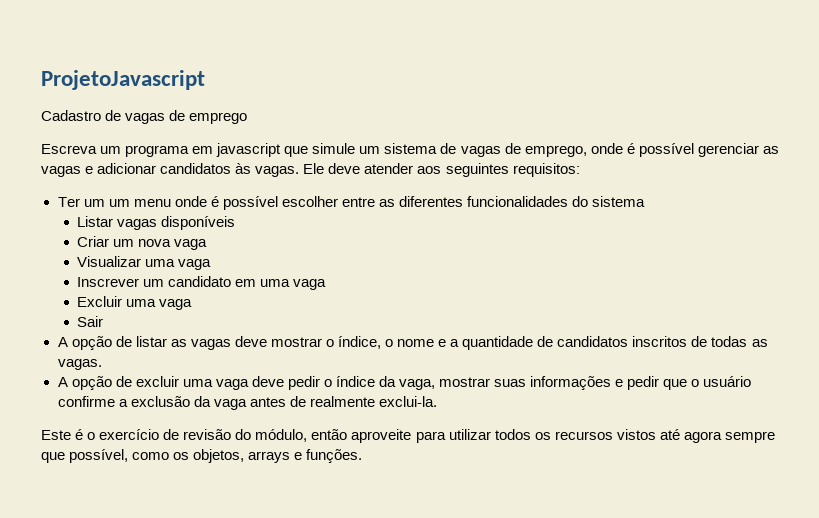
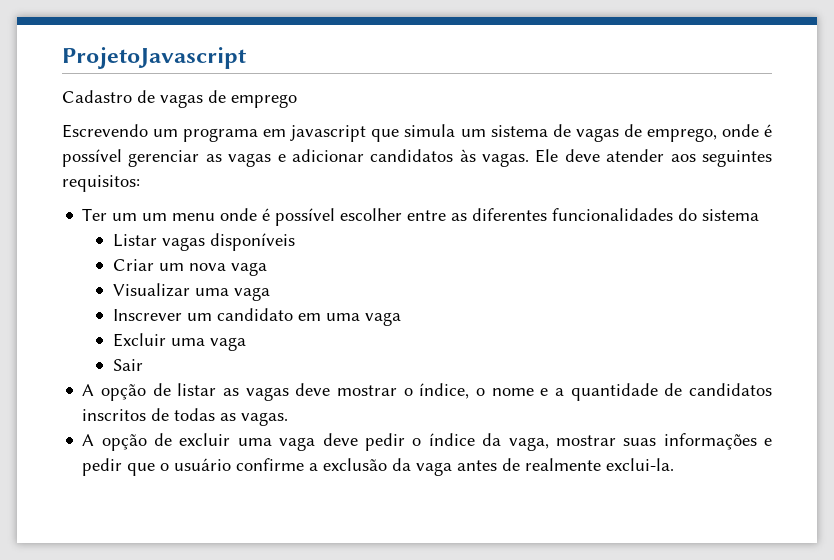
- Escreva um programa em javascript que simule um sistema de vagas de emprego, onde é possível gerenciar as vagas e adicionar candidatos às vagas.
+ Escrevendo um programa em javascript que simula um sistema de vagas de emprego, onde é possível gerenciar as vagas e adicionar candidatos às vagas.
- Este é o exercício de revisão do módulo, então aproveite para utilizar todos os recursos vistos até agora sempre que possível, como os objetos, arrays e funções.

